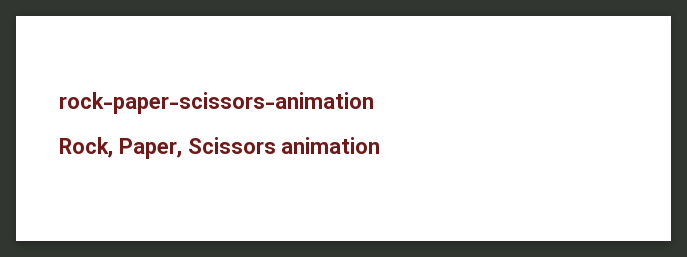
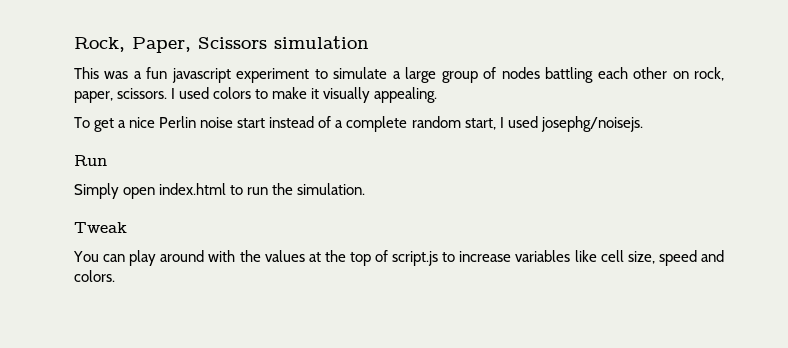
- rock-paper-scissors-animation
- Rock, Paper, Scissors animation
+ Rock, Paper, Scissors simulation
+ This was a fun javascript experiment to simulate a large group of nodes battling each other on rock, paper, scissors. I used colors to make it visually appealing.
+ To get a nice Perlin noise start instead of a complete random start, I used josephg/noisejs.
+ Run
+ Simply open index.html to run the simulation.
+ Tweak
+ You can play around with the values at the top of script.js to increase variables like cell size, speed and colors.

